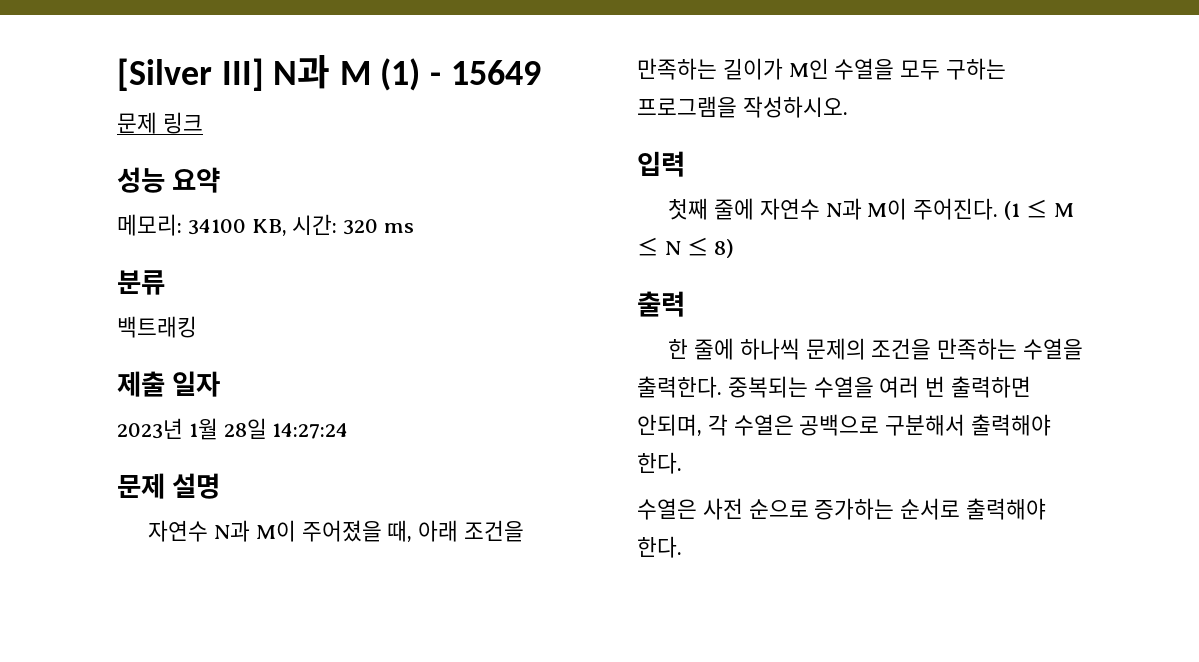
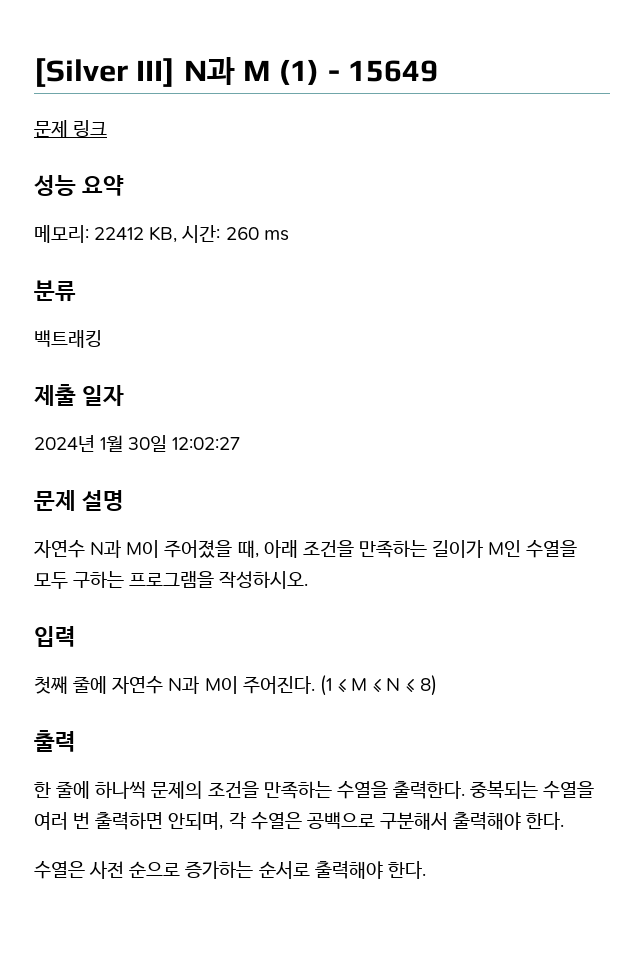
- 메모리: 34100 KB, 시간: 320 ms
+ 메모리: 22412 KB, 시간: 260 ms
- 2023년 1월 28일 14:27:24
+ 2024년 1월 30일 12:02:27

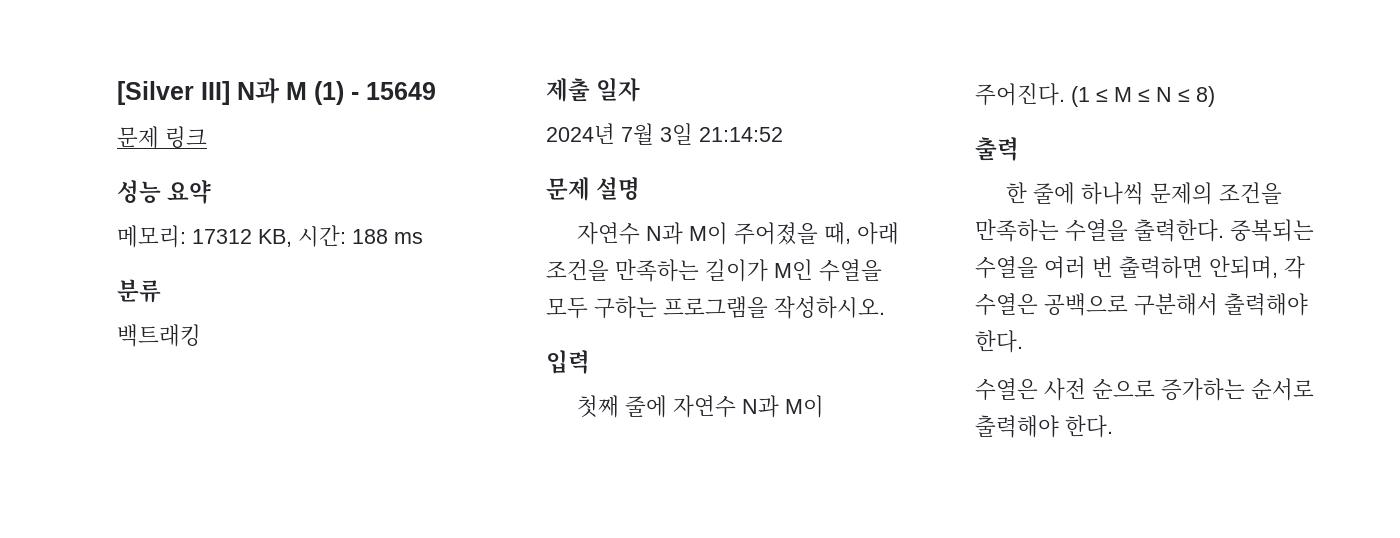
- 메모리: 22412 KB, 시간: 260 ms
+ 메모리: 17312 KB, 시간: 188 ms
- 2024년 1월 30일 12:02:27
+ 2024년 7월 3일 21:14:52

